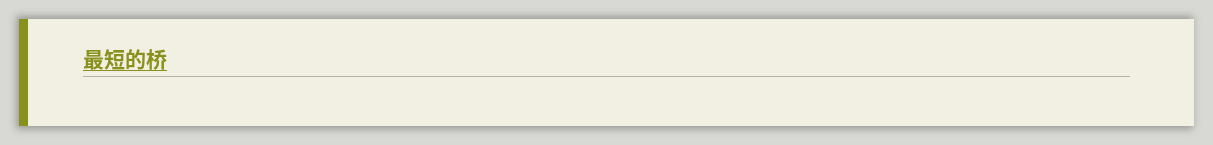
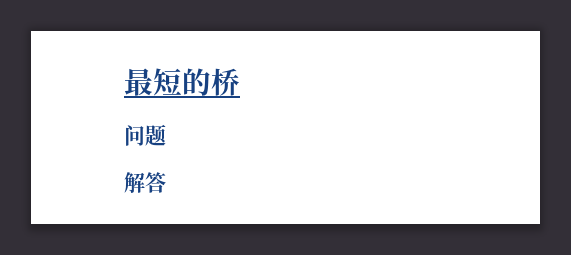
+ 问题
+ 解答

